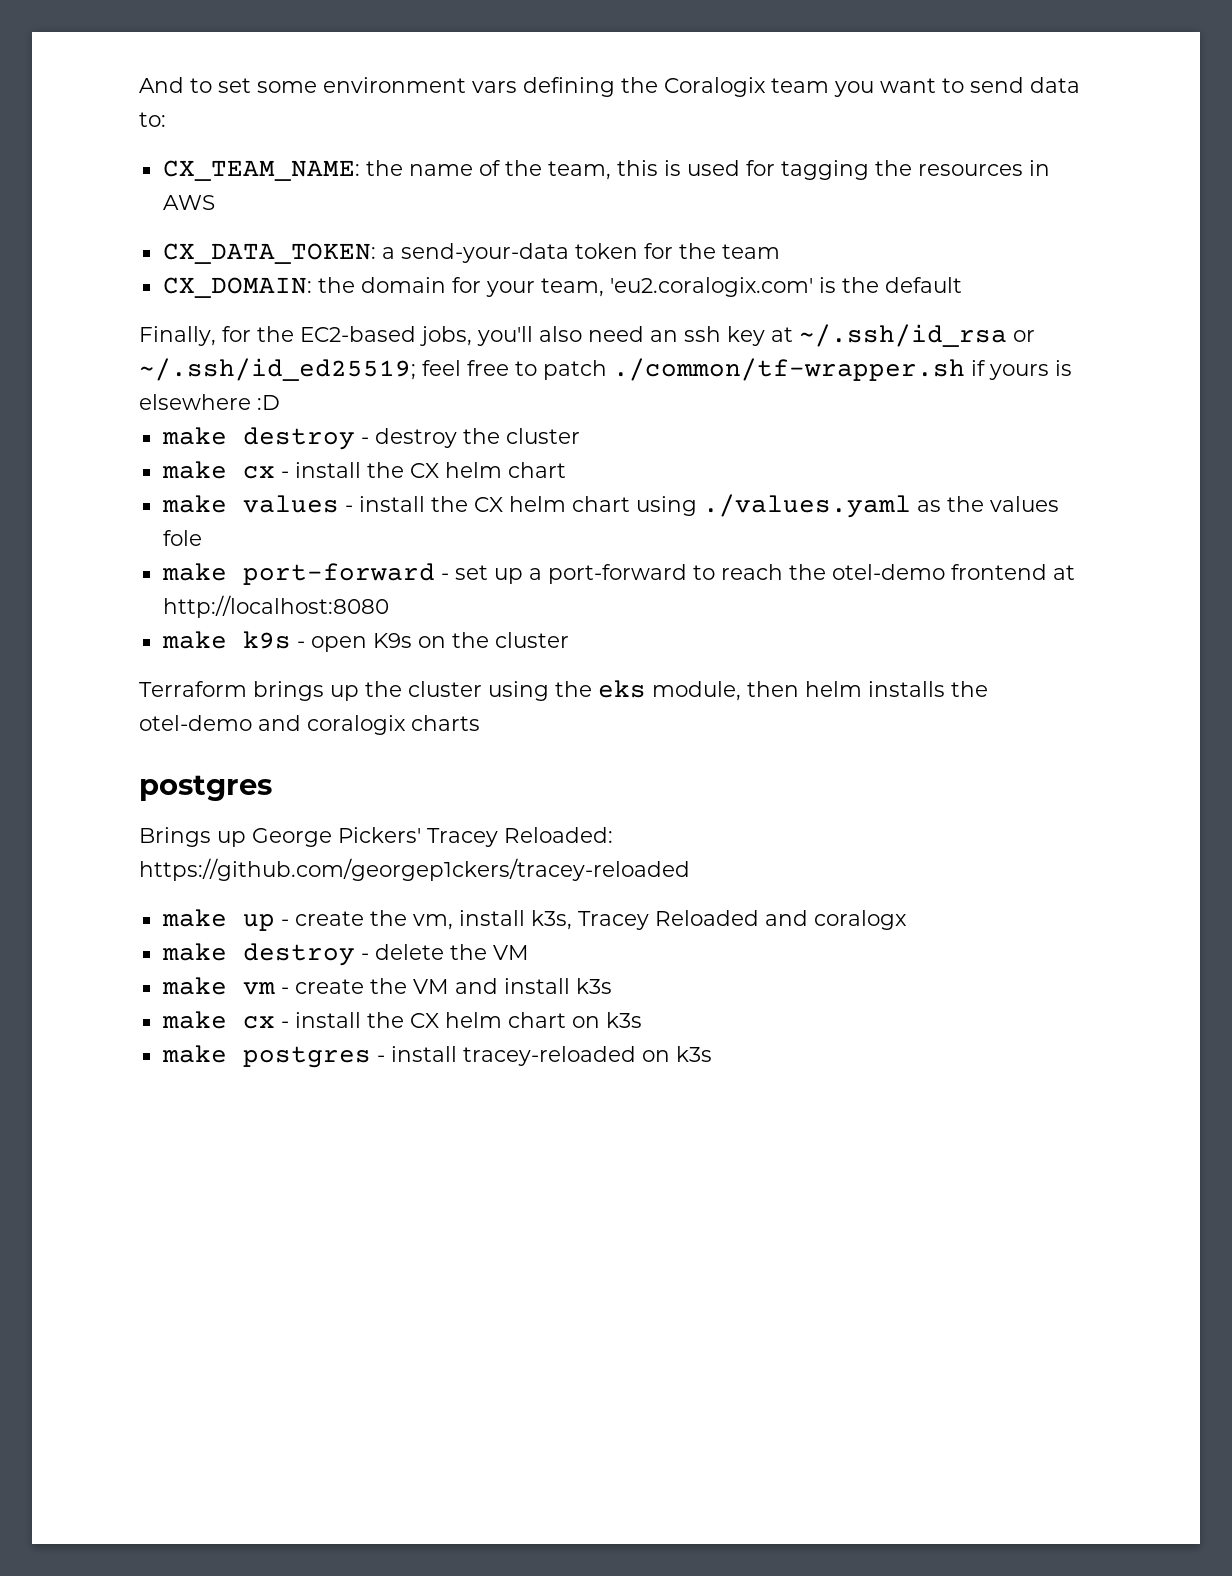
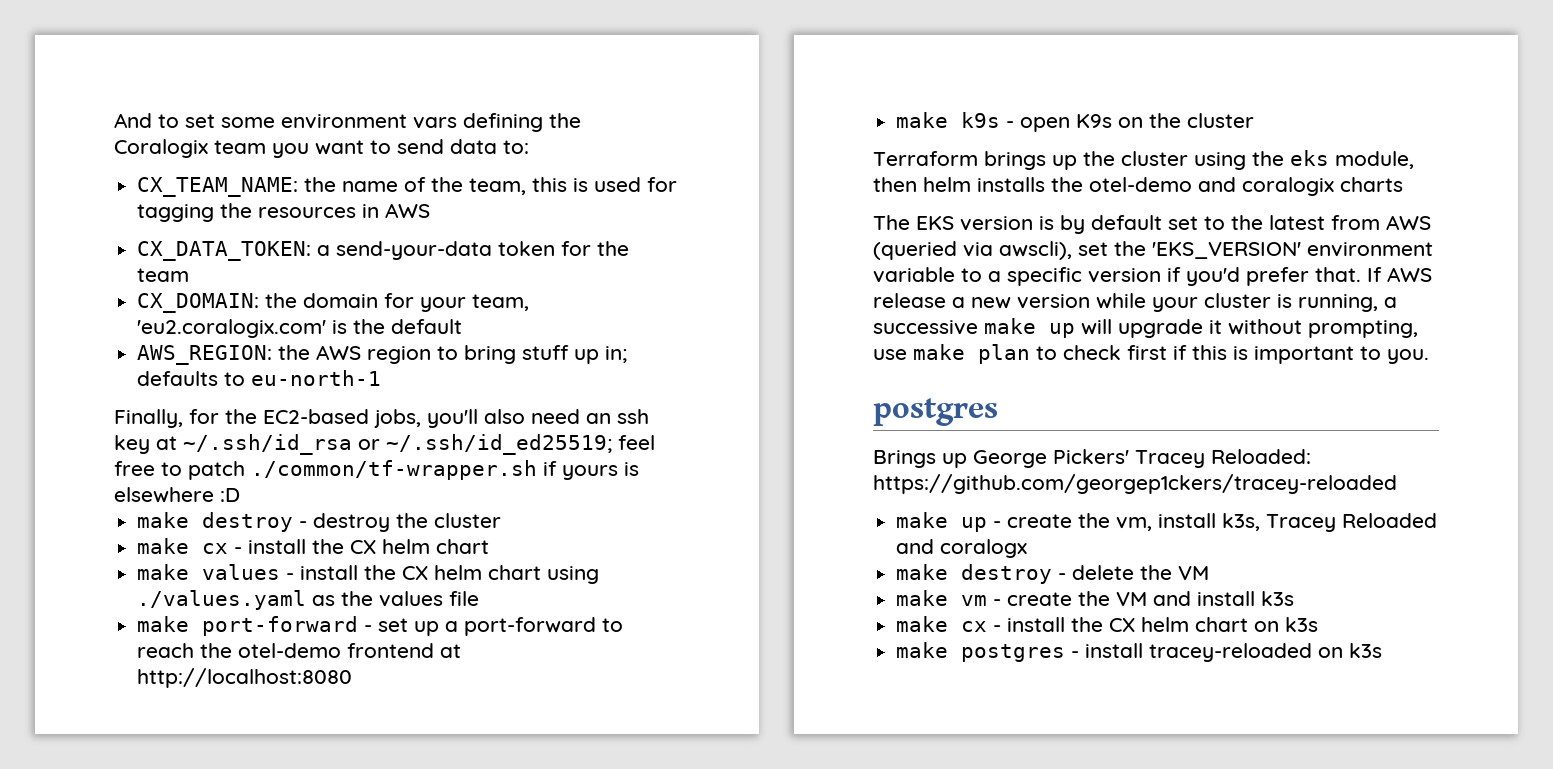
+ AWS_REGION: the AWS region to bring stuff up in; defaults to eu-north-1
- make values - install the CX helm chart using ./values.yaml as the values fole
+ make values - install the CX helm chart using ./values.yaml as the values file
+ The EKS version is by default set to the latest from AWS (queried via awscli), set the 'EKS_VERSION' environment variable to a specific version if you'd prefer that. If AWS release a new version while your cluster is running, a successive make up will upgrade it without prompting, use make plan to check first if this is important to you.

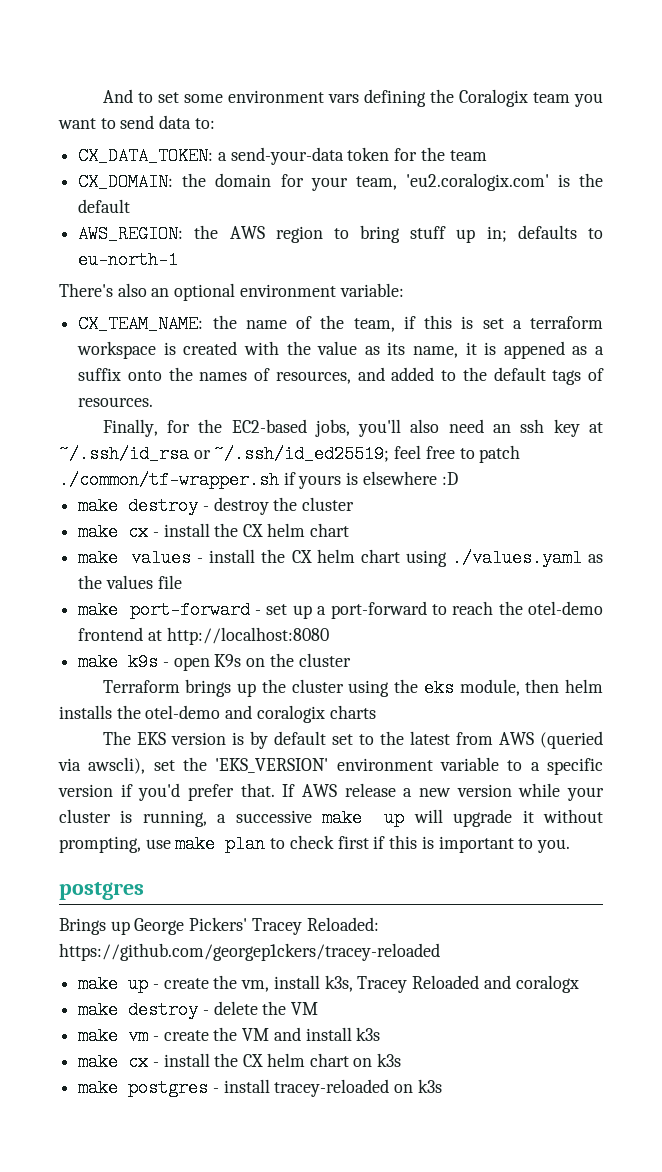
- CX_TEAM_NAME: the name of the team, this is used for tagging the resources in AWS
+ There's also an optional environment variable:
+ CX_TEAM_NAME: the name of the team, if this is set a terraform workspace is created with the value as its name, it is appened as a suffix onto the names of resources, and added to the default tags of resources.

